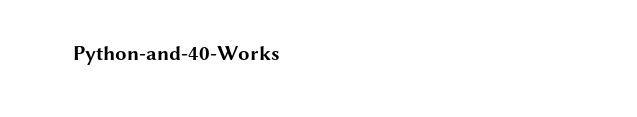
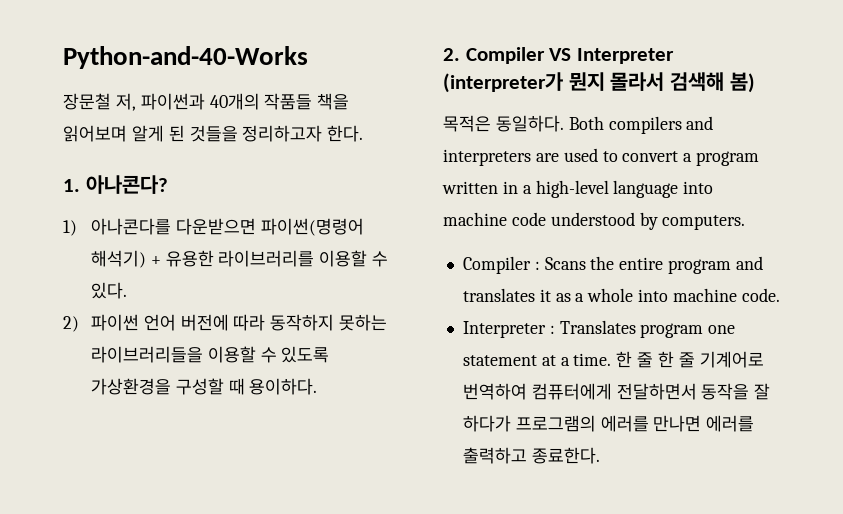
+ 장문철 저, 파이썬과 40개의 작품들 책을 읽어보며 알게 된 것들을 정리하고자 한다.
+ 1. 아나콘다?
+ 1) 아나콘다를 다운받으면 파이썬(명령어 해석기) + 유용한 라이브러리를 이용할 수 있다.
+ 2) 파이썬 언어 버전에 따라 동작하지 못하는 라이브러리들을 이용할 수 있도록 가상환경을 구성할 때 용이하다.
+ 2. Compiler VS Interpreter (interpreter가 뭔지 몰라서 검색해 봄)
+ 목적은 동일하다. Both compilers and interpreters are used to convert a program written in a high-level language into machine code understood by computers.
+ Compiler : Scans the entire program and translates it as a whole into machine code.
+ Interpreter : Translates program one statement at a time. 한 줄 한 줄 기계어로 번역하여 컴퓨터에게 전달하면서 동작을 잘 하다가 프로그램의 에러를 만나면 에러를 출력하고 종료한다.

